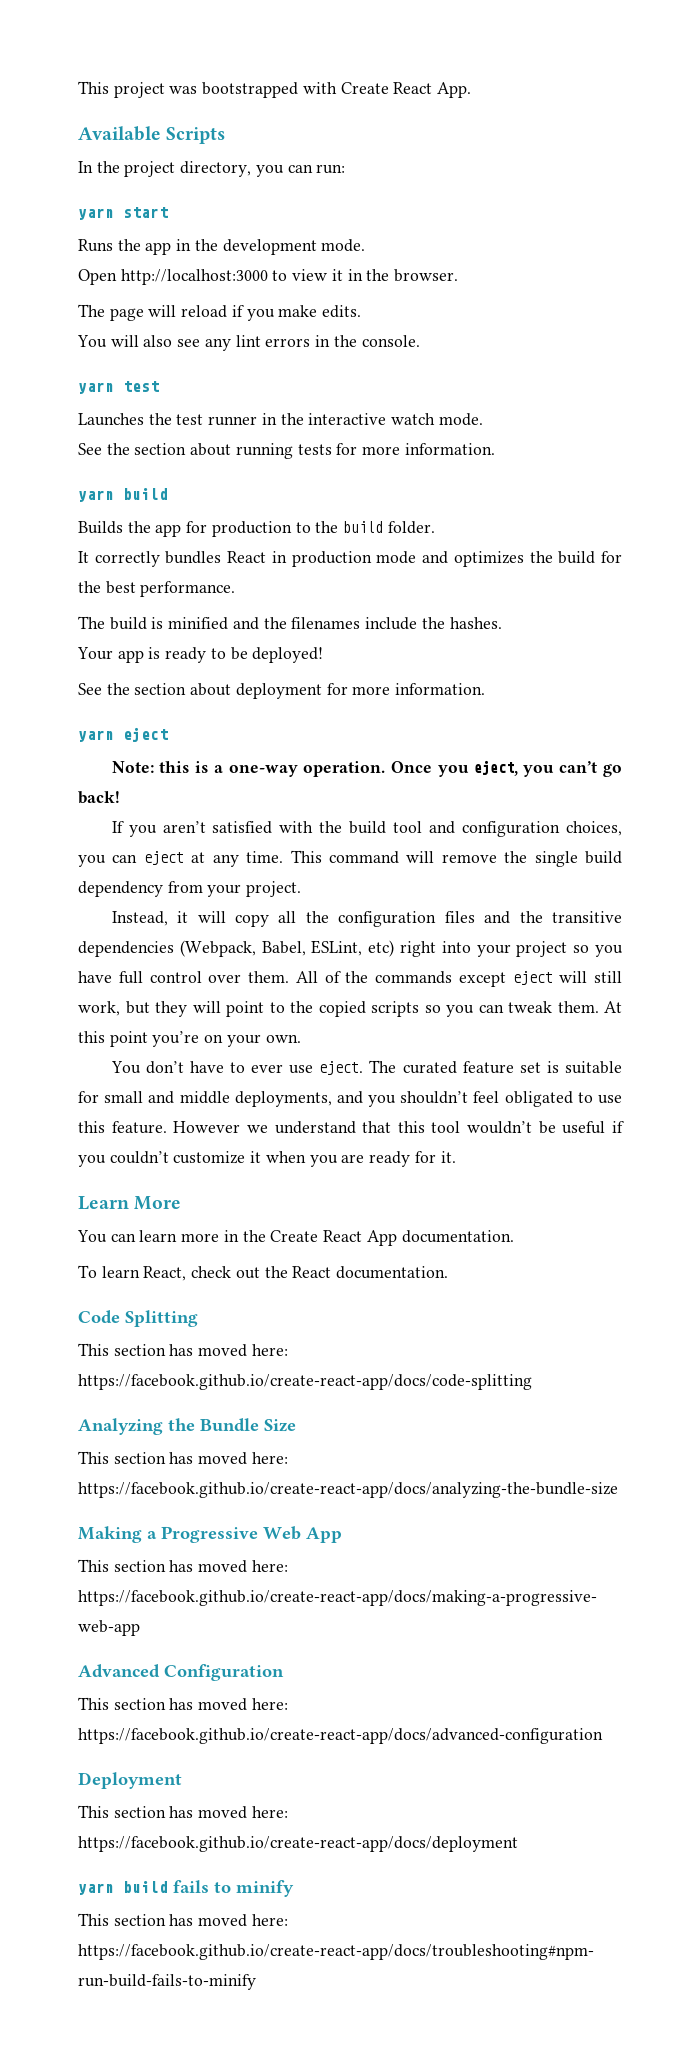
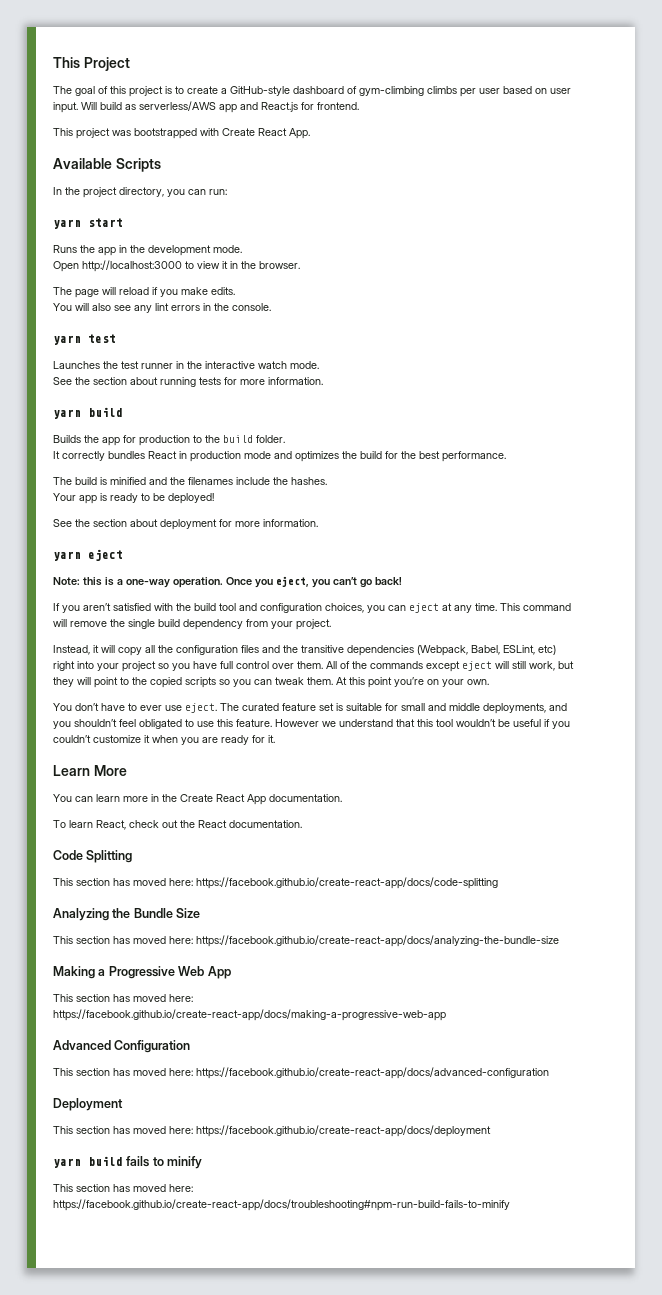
+ This Project
+ The goal of this project is to create a GitHub-style dashboard of gym-climbing climbs per user based on user input. Will build as serverless/AWS app and React.js for frontend.

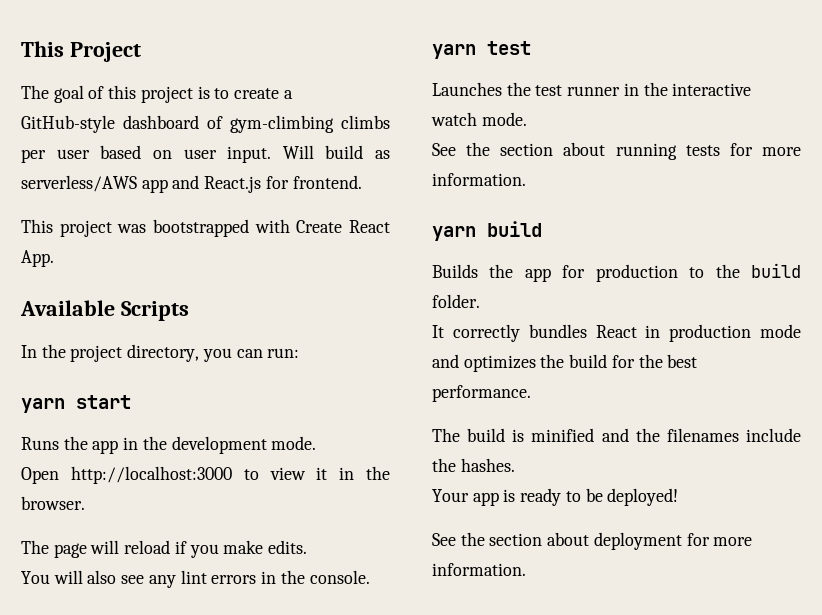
- yarn eject
- Note: this is a one-way operation. Once you eject, you can’t go back!
- If you aren’t satisfied with the build tool and configuration choices, you can eject at any time. This command will remove the single build dependency from your project.
- Instead, it will copy all the configuration files and the transitive dependencies (Webpack, Babel, ESLint, etc) right into your project so you have full control over them. All of the commands except eject will still work, but they will point to the copied scripts so you can tweak them. At this point you’re on your own.
- You don’t have to ever use eject. The curated feature set is suitable for small and middle deployments, and you shouldn’t feel obligated to use this feature. However we understand that this tool wouldn’t be useful if you couldn’t customize it when you are ready for it.
- Learn More
- You can learn more in the Create React App documentation.
- To learn React, check out the React documentation.
- Code Splitting
- This section has moved here: https://facebook.github.io/create-react-app/docs/code-splitting
- Analyzing the Bundle Size
- This section has moved here: https://facebook.github.io/create-react-app/docs/analyzing-the-bundle-size
- Making a Progressive Web App
- This section has moved here: https://facebook.github.io/create-react-app/docs/making-a-progressive-web-app
- Advanced Configuration
- This section has moved here: https://facebook.github.io/create-react-app/docs/advanced-configuration
- Deployment
- This section has moved here: https://facebook.github.io/create-react-app/docs/deployment
- yarn build fails to minify
- This section has moved here: https://facebook.github.io/create-react-app/docs/troubleshooting#npm-run-build-fails-to-minify

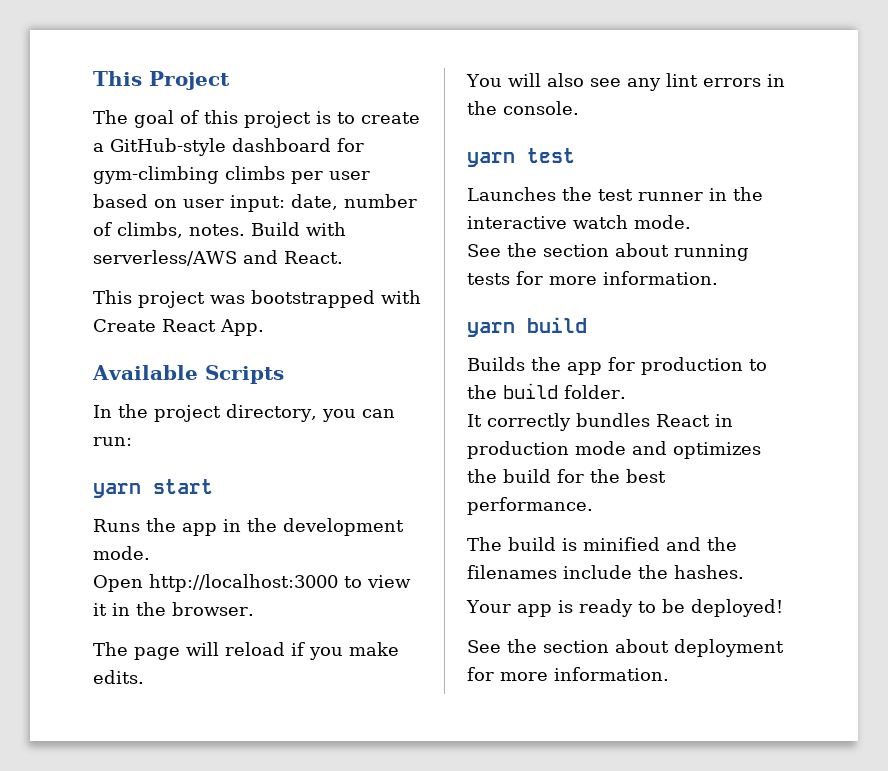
- The goal of this project is to create a GitHub-style dashboard of gym-climbing climbs per user based on user input. Will build as serverless/AWS app and React.js for frontend.
+ The goal of this project is to create a GitHub-style dashboard for gym-climbing climbs per user based on user input: date, number of climbs, notes. Build with serverless/AWS and React.

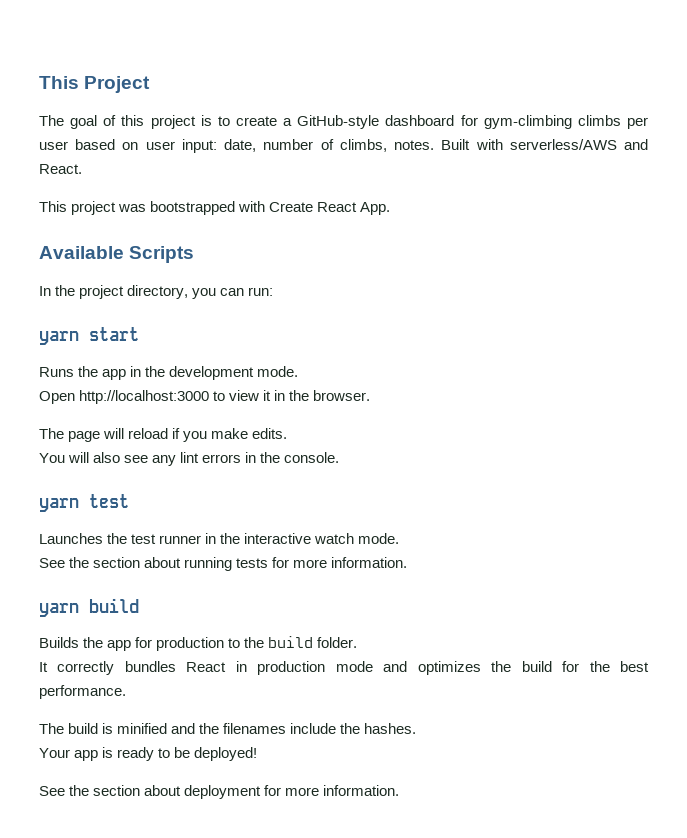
- Build with serverless/AWS and React.
+ Built with serverless/AWS and React.

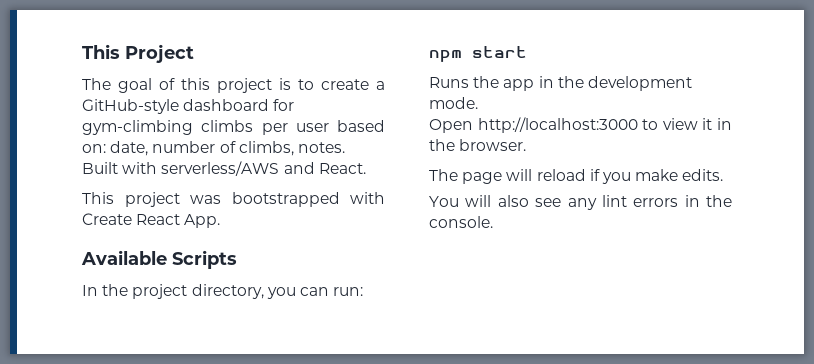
- The goal of this project is to create a GitHub-style dashboard for gym-climbing climbs per user based on user input: date, number of climbs, notes.
+ The goal of this project is to create a GitHub-style dashboard for gym-climbing climbs per user based on: date, number of climbs, notes.
- yarn start
+ npm start
- yarn test
- Launches the test runner in the interactive watch mode.
- See the section about running tests for more information.
- yarn build
- Builds the app for production to the build folder.
- It correctly bundles React in production mode and optimizes the build for the best performance.
- The build is minified and the filenames include the hashes.
- Your app is ready to be deployed!
- See the section about deployment for more information.

